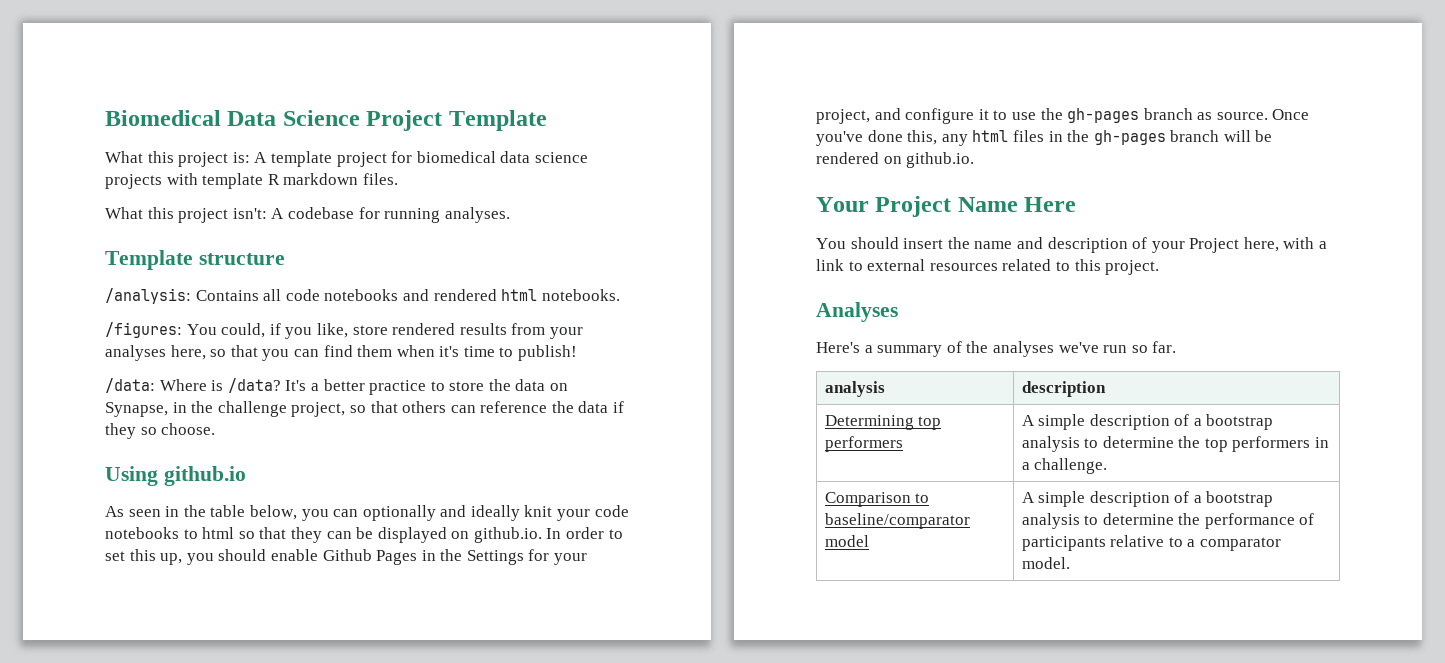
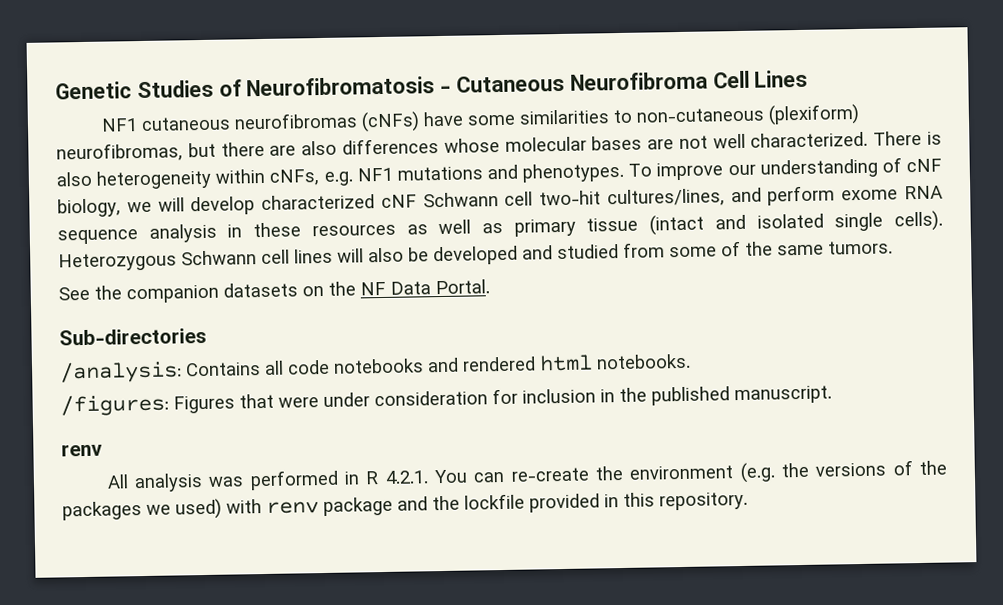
- Biomedical Data Science Project Template
- What this project is: A template project for biomedical data science projects with template R markdown files.
- What this project isn't: A codebase for running analyses.
- Template structure
+ Genetic Studies of Neurofibromatosis - Cutaneous Neurofibroma Cell Lines
+ NF1 cutaneous neurofibromas (cNFs) have some similarities to non-cutaneous (plexiform) neurofibromas, but there are also differences whose molecular bases are not well characterized. There is also heterogeneity within cNFs, e.g. NF1 mutations and phenotypes. To improve our understanding of cNF biology, we will develop characterized cNF Schwann cell two-hit cultures/lines, and perform exome RNA sequence analysis in these resources as well as primary tissue (intact and isolated single cells). Heterozygous Schwann cell lines will also be developed and studied from some of the same tumors.
+ See the companion datasets on the NF Data Portal.
+ Sub-directories
- /figures: You could, if you like, store rendered results from your analyses here, so that you can find them when it's time to publish!
- /data: Where is /data? It's a better practice to store the data on Synapse, in the challenge project, so that others can reference the data if they so choose.
- Using github.io
- As seen in the table below, you can optionally and ideally knit your code notebooks to html so that they can be displayed on github.io. In order to set this up, you should enable Github Pages in the Settings for your project, and configure it to use the gh-pages branch as source. Once you've done this, any html files in the gh-pages branch will be rendered on github.io.
- Your Project Name Here
- You should insert the name and description of your Project here, with a link to external resources related to this project.
- Analyses
- Here's a summary of the analyses we've run so far.
- analysis | description
- Determining top performers | A simple description of a bootstrap analysis to determine the top performers in a challenge.
- Comparison to baseline/comparator model | A simple description of a bootstrap analysis to determine the performance of participants relative to a comparator model.
+ /figures: Figures that were under consideration for inclusion in the published manuscript.
+ renv
+ All analysis was performed in R 4.2.1. You can re-create the environment (e.g. the versions of the packages we used) with renv package and the lockfile provided in this repository.

